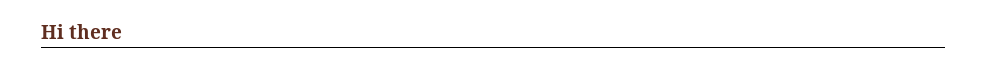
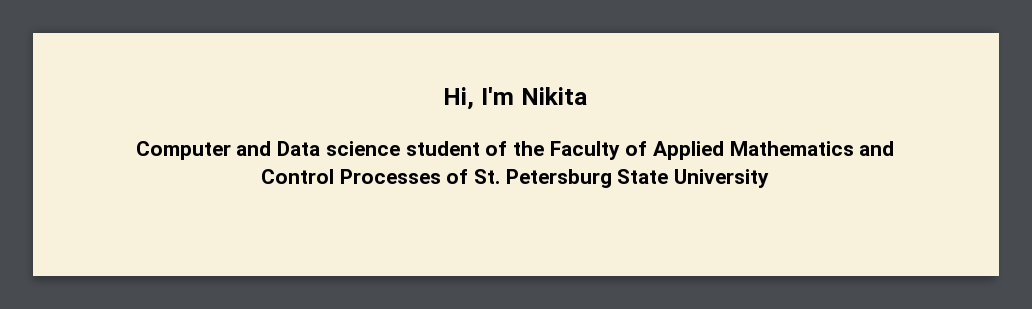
- Hi there
+ Hi, I'm Nikita
+ Computer and Data science student of the Faculty of Applied Mathematics and Control Processes of St. Petersburg State University

